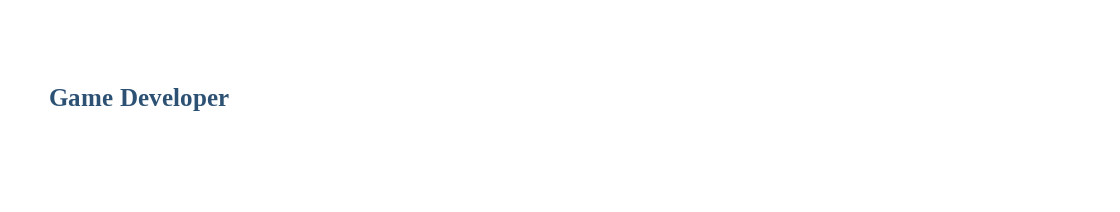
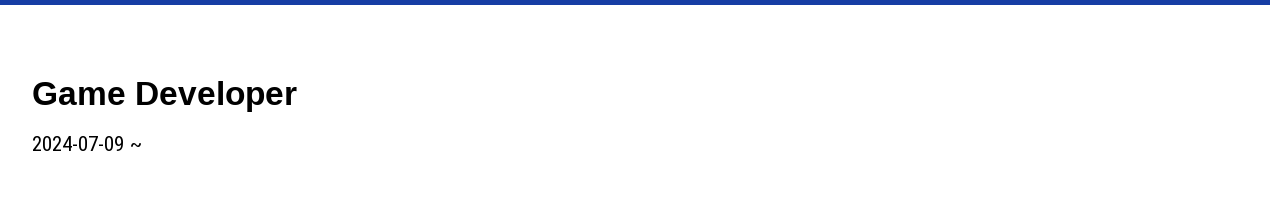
+ 2024-07-09 ~

